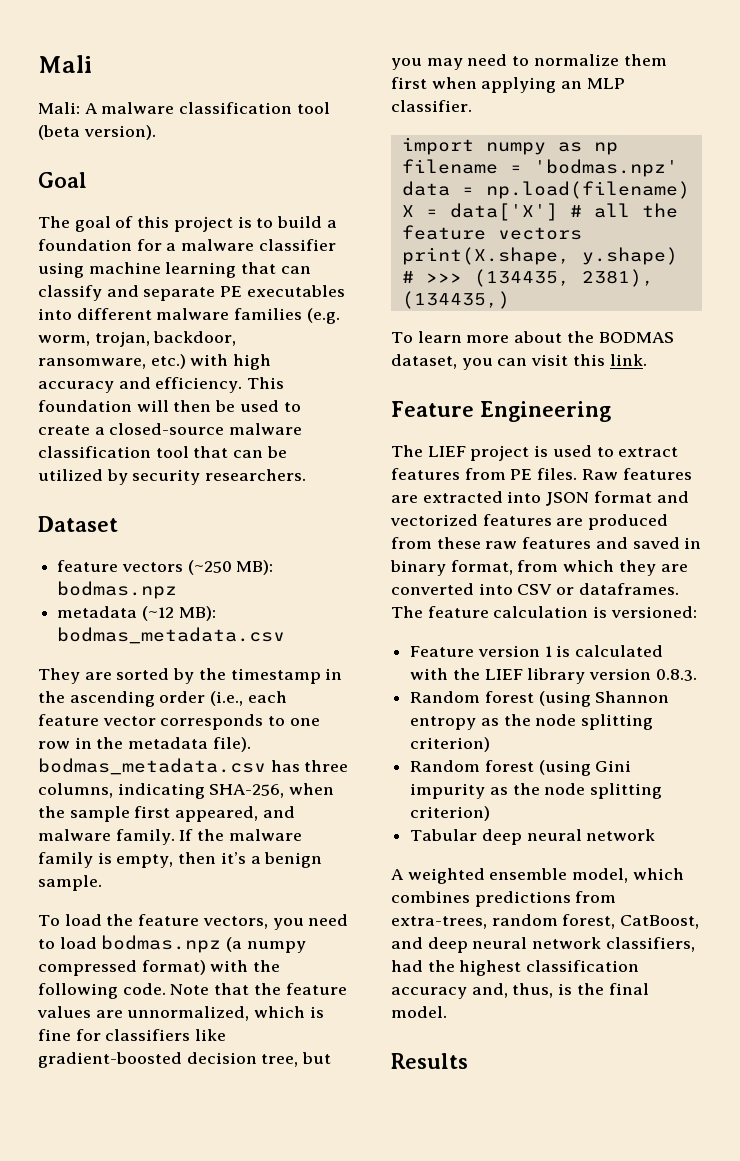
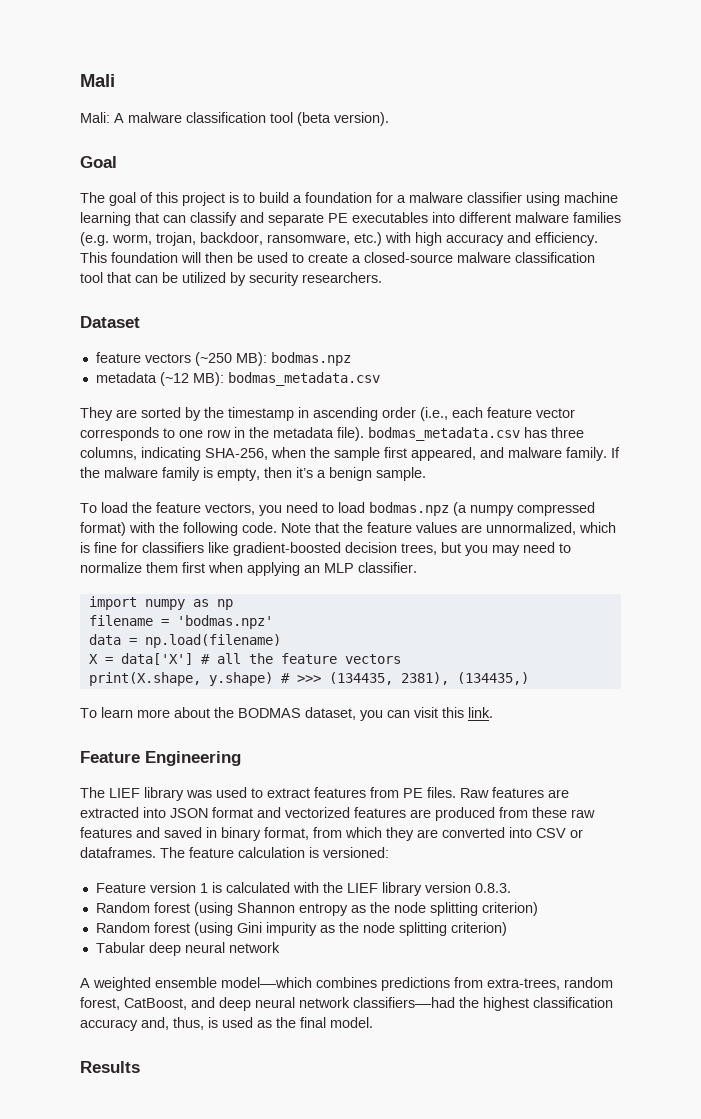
- They are sorted by the timestamp in the ascending order (i.e., each feature vector corresponds to one row in the metadata file). bodmas_metadata.csv has three columns, indicating SHA-256, when the sample first appeared, and malware family.
+ They are sorted by the timestamp in ascending order (i.e., each feature vector corresponds to one row in the metadata file). bodmas_metadata.csv has three columns, indicating SHA-256, when the sample first appeared, and malware family.
- Note that the feature values are unnormalized, which is fine for classifiers like gradient-boosted decision tree, but you may need to normalize them first when applying an MLP classifier.
+ Note that the feature values are unnormalized, which is fine for classifiers like gradient-boosted decision trees, but you may need to normalize them first when applying an MLP classifier.
- The LIEF project is used to extract features from PE files.
+ The LIEF library was used to extract features from PE files.
- A weighted ensemble model, which combines predictions from extra-trees, random forest, CatBoost, and deep neural network classifiers, had the highest classification accuracy and, thus, is the final model.
+ A weighted ensemble model––which combines predictions from extra-trees, random forest, CatBoost, and deep neural network classifiers––had the highest classification accuracy and, thus, is used as the final model.

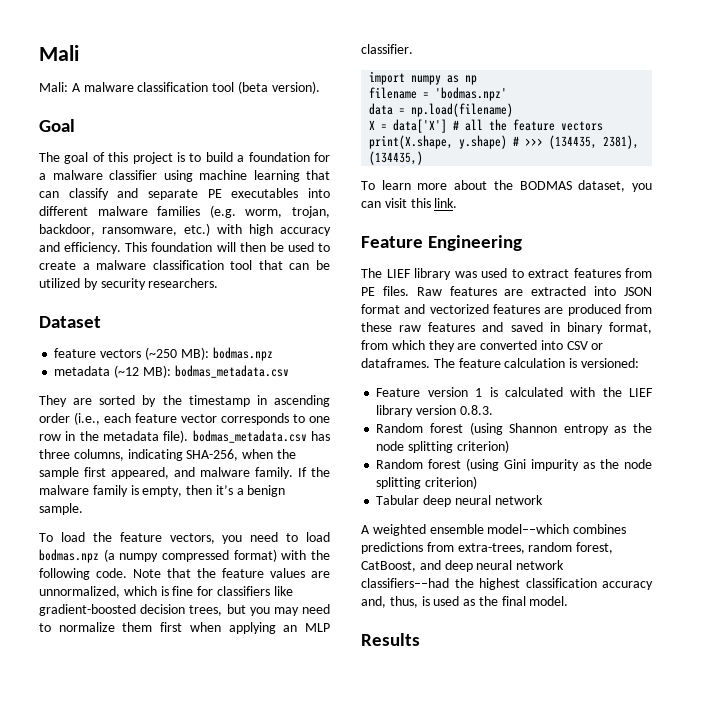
- This foundation will then be used to create a closed-source malware classification tool that can be utilized by security researchers.
+ This foundation will then be used to create a malware classification tool that can be utilized by security researchers.

